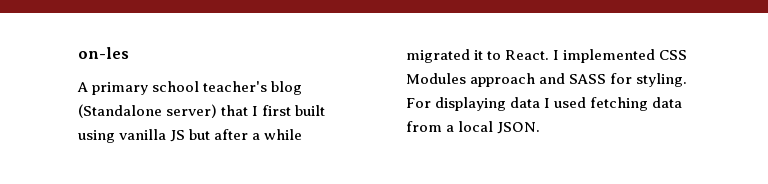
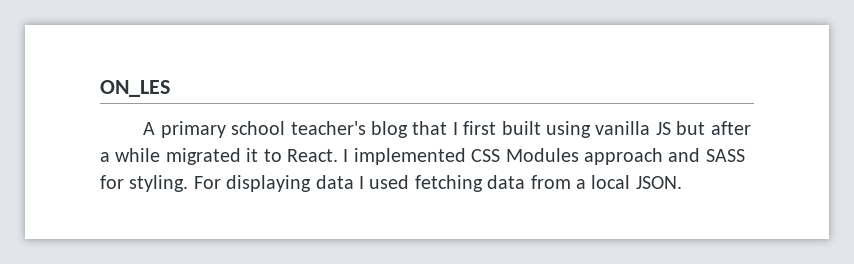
- on-les
+ ON_LES
- A primary school teacher's blog (Standalone server) that I first built using vanilla JS but after a while migrated it to React.
+ A primary school teacher's blog that I first built using vanilla JS but after a while migrated it to React.

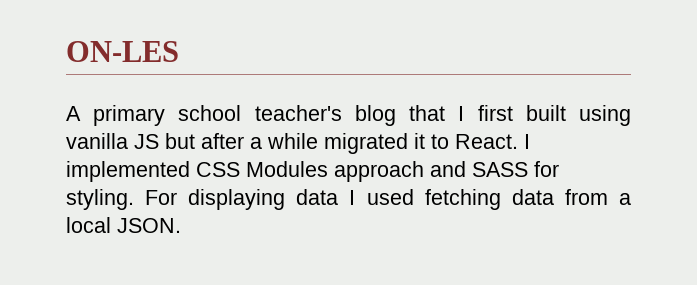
- ON_LES
+ ON-LES

